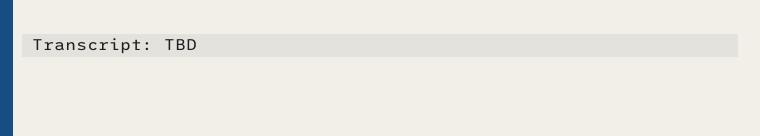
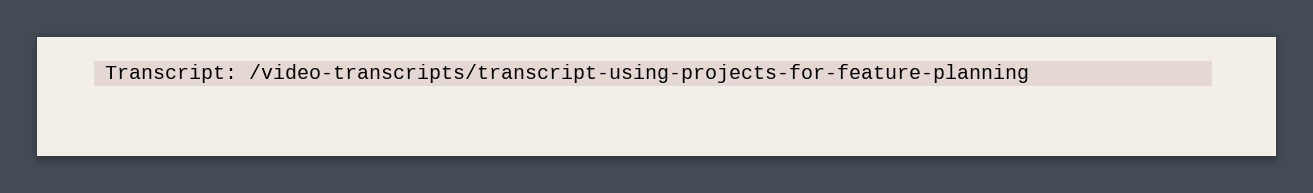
- Transcript: TBD
+ Transcript: /video-transcripts/transcript-using-projects-for-feature-planning

